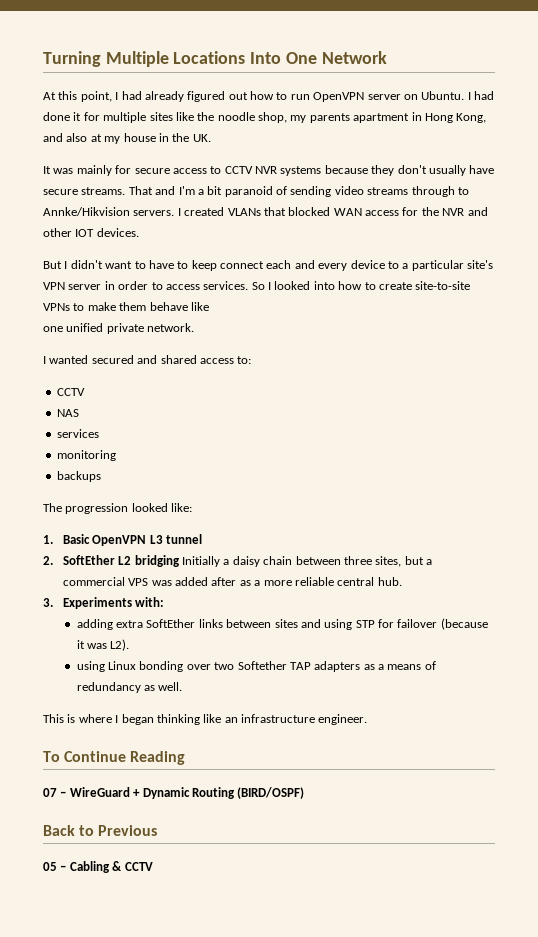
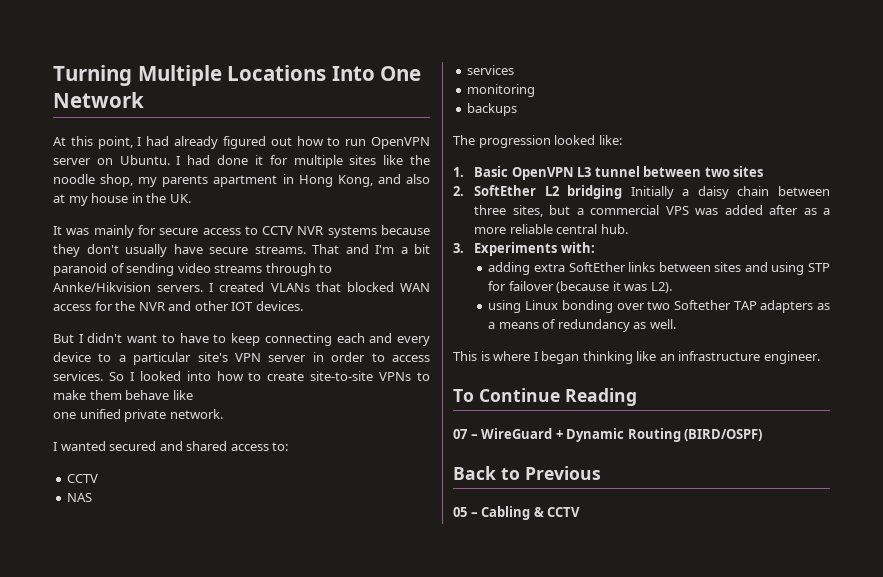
- But I didn't want to have to keep connect each and every device to a particular site's VPN server in order to access services.
+ But I didn't want to have to keep connecting each and every device to a particular site's VPN server in order to access services.
- 1. Basic OpenVPN L3 tunnel
+ 1. Basic OpenVPN L3 tunnel between two sites

